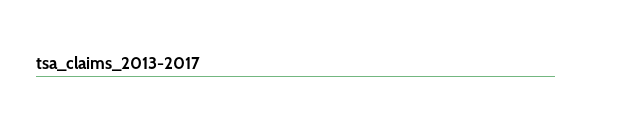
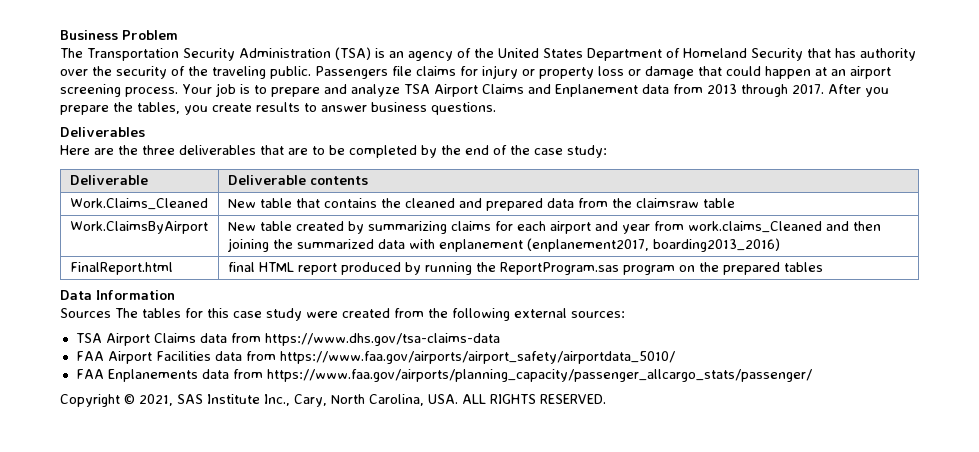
- tsa_claims_2013-2017
+ Business Problem
+ The Transportation Security Administration (TSA) is an agency of the United States Department of Homeland Security that has authority over the security of the traveling public. Passengers file claims for injury or property loss or damage that could happen at an airport screening process. Your job is to prepare and analyze TSA Airport Claims and Enplanement data from 2013 through 2017. After you prepare the tables, you create results to answer business questions.
+ Deliverables
+ Here are the three deliverables that are to be completed by the end of the case study:
+ Deliverable | Deliverable contents
+ Work.Claims_Cleaned | New table that contains the cleaned and prepared data from the claimsraw table
+ Work.ClaimsByAirport | New table created by summarizing claims for each airport and year from work.claims_Cleaned and then joining the summarized data with enplanement (enplanement2017, boarding2013_2016)
+ FinalReport.html | final HTML report produced by running the ReportProgram.sas program on the prepared tables
+ Data Information
+ Sources The tables for this case study were created from the following external sources:
+ TSA Airport Claims data from https://www.dhs.gov/tsa-claims-data
+ FAA Airport Facilities data from https://www.faa.gov/airports/airport_safety/airportdata_5010/
+ FAA Enplanements data from https://www.faa.gov/airports/planning_capacity/passenger_allcargo_stats/passenger/
+ Copyright © 2021, SAS Institute Inc., Cary, North Carolina, USA. ALL RIGHTS RESERVED.

